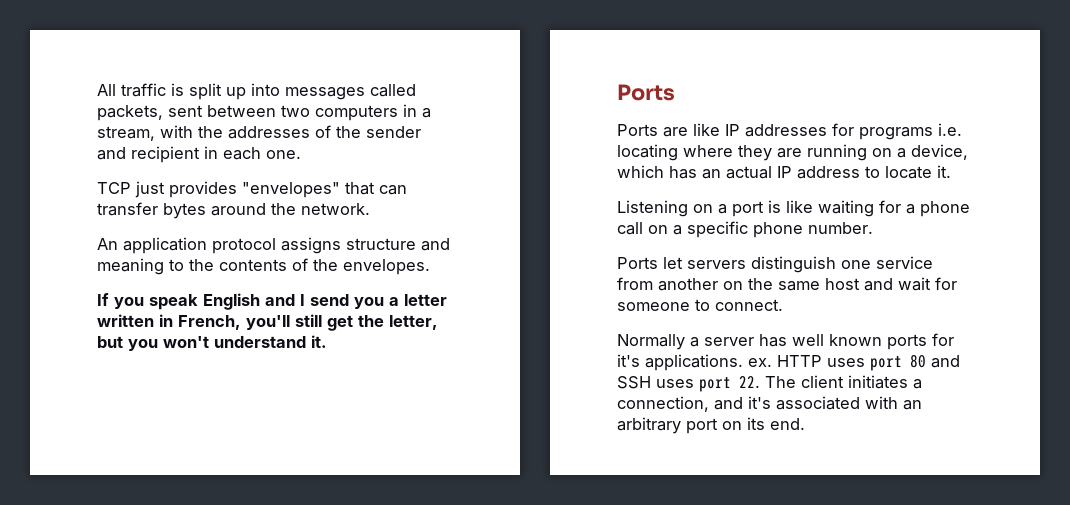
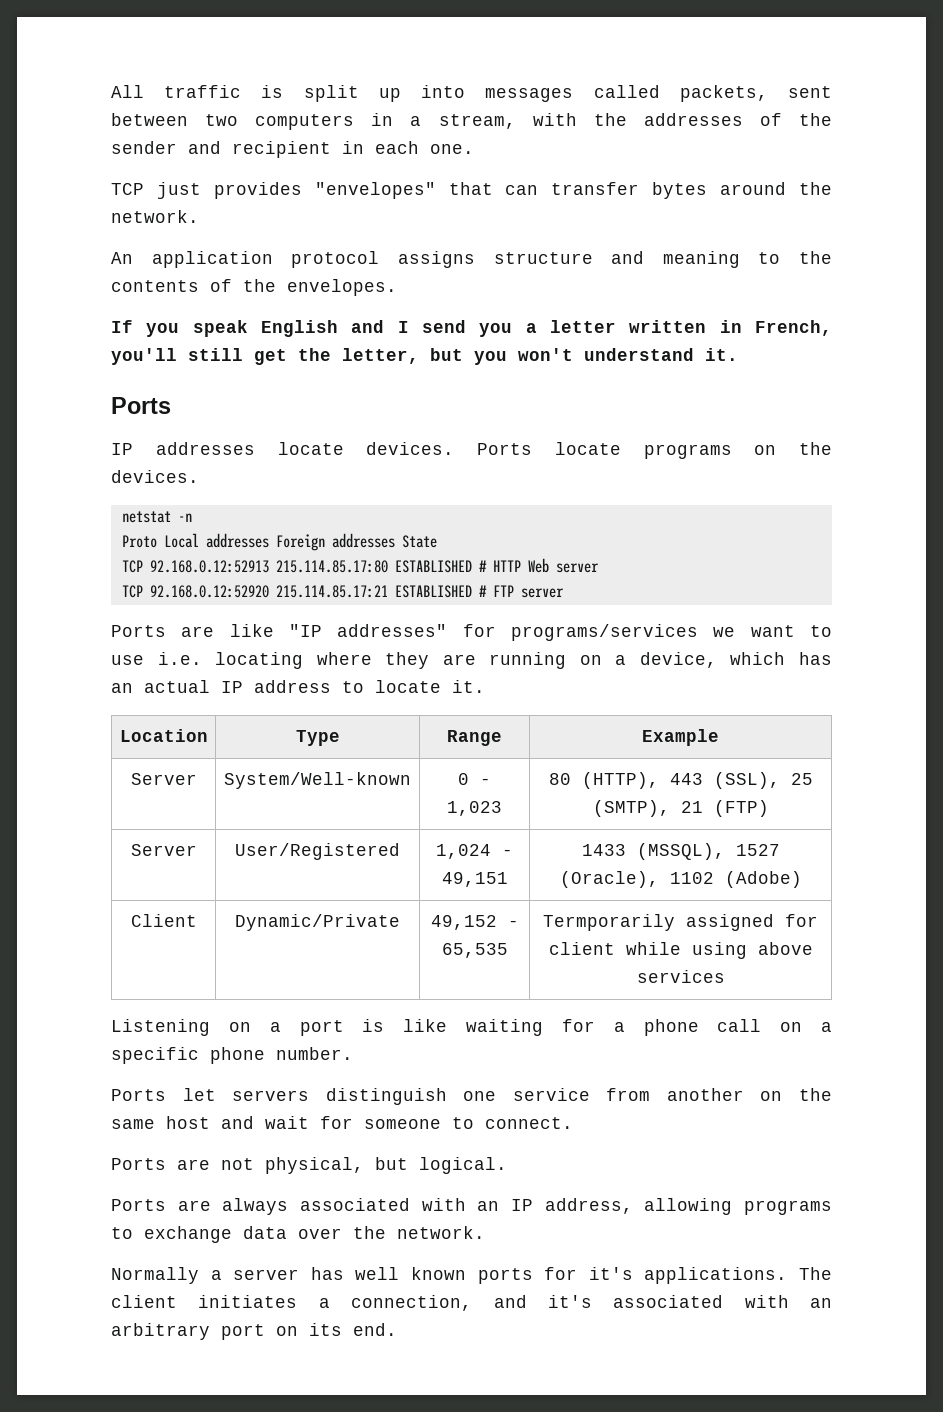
- Ports are like IP addresses for programs i.e. locating where they are running on a device, which has an actual IP address to locate it.
+ IP addresses locate devices. Ports locate programs on the devices.
+ netstat -n
+ Proto Local addresses Foreign addresses State
+ TCP 92.168.0.12:52913 215.114.85.17:80 ESTABLISHED # HTTP Web server
+ TCP 92.168.0.12:52920 215.114.85.17:21 ESTABLISHED # FTP server
+ Ports are like "IP addresses" for programs/services we want to use i.e. locating where they are running on a device, which has an actual IP address to locate it.
+ Location | Type | Range | Example
+ Server | System/Well-known | 0 - 1,023 | 80 (HTTP), 443 (SSL), 25 (SMTP), 21 (FTP)
+ Server | User/Registered | 1,024 - 49,151 | 1433 (MSSQL), 1527 (Oracle), 1102 (Adobe)
+ Client | Dynamic/Private | 49,152 - 65,535 | Termporarily assigned for client while using above services
+ Ports are not physical, but logical.
+ Ports are always associated with an IP address, allowing programs to exchange data over the network.
- Normally a server has well known ports for it's applications. ex. HTTP uses port 80 and SSH uses port 22. The client initiates a connection, and it's associated with an arbitrary port on its end.
+ Normally a server has well known ports for it's applications. The client initiates a connection, and it's associated with an arbitrary port on its end.

